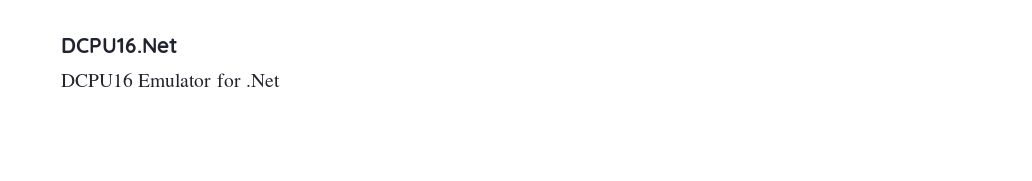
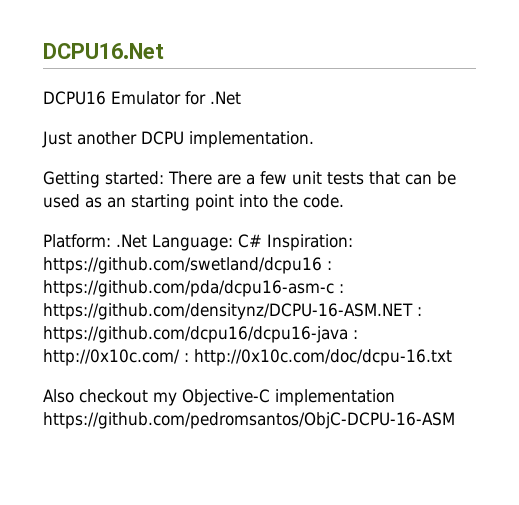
+ Just another DCPU implementation.
+ Getting started: There are a few unit tests that can be used as an starting point into the code.
+ Platform: .Net Language: C# Inspiration: https://github.com/swetland/dcpu16 : https://github.com/pda/dcpu16-asm-c : https://github.com/densitynz/DCPU-16-ASM.NET : https://github.com/dcpu16/dcpu16-java : http://0x10c.com/ : http://0x10c.com/doc/dcpu-16.txt
+ Also checkout my Objective-C implementation https://github.com/pedromsantos/ObjC-DCPU-16-ASM

